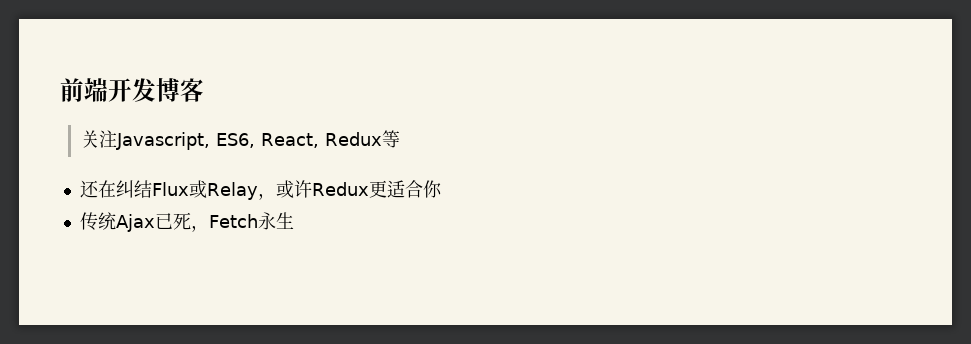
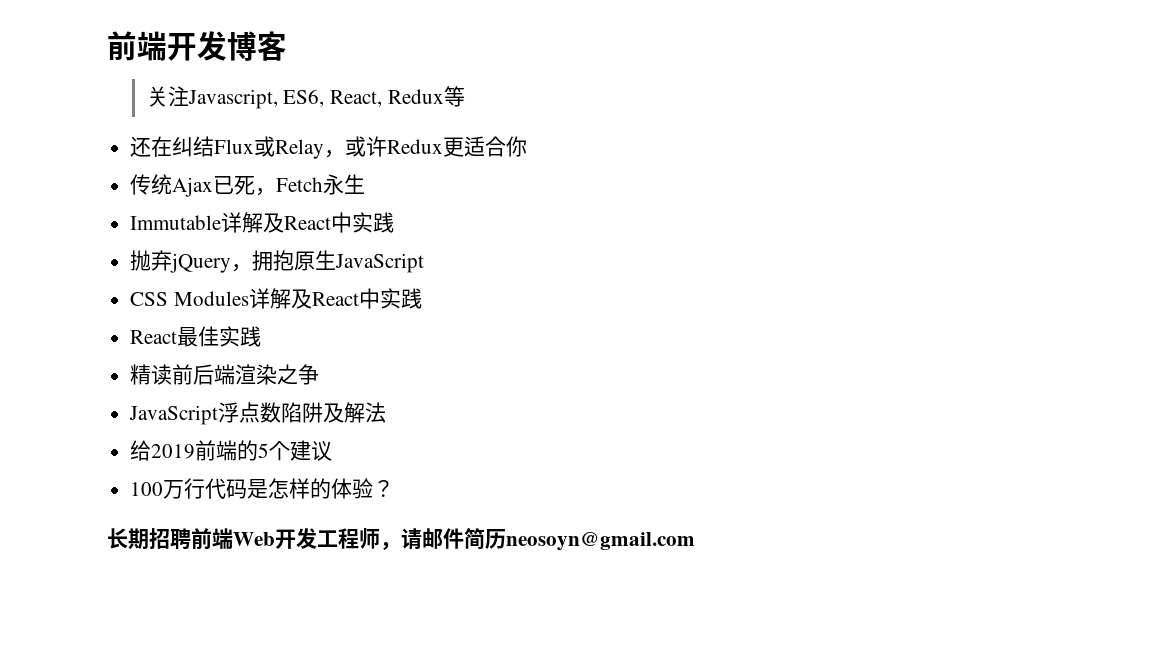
+ Immutable详解及React中实践
+ 抛弃jQuery，拥抱原生JavaScript
+ CSS Modules详解及React中实践
+ React最佳实践
+ 精读前后端渲染之争
+ JavaScript浮点数陷阱及解法
+ 给2019前端的5个建议
+ 100万行代码是怎样的体验？
+ 长期招聘前端Web开发工程师，请邮件简历neosoyn@gmail.com

